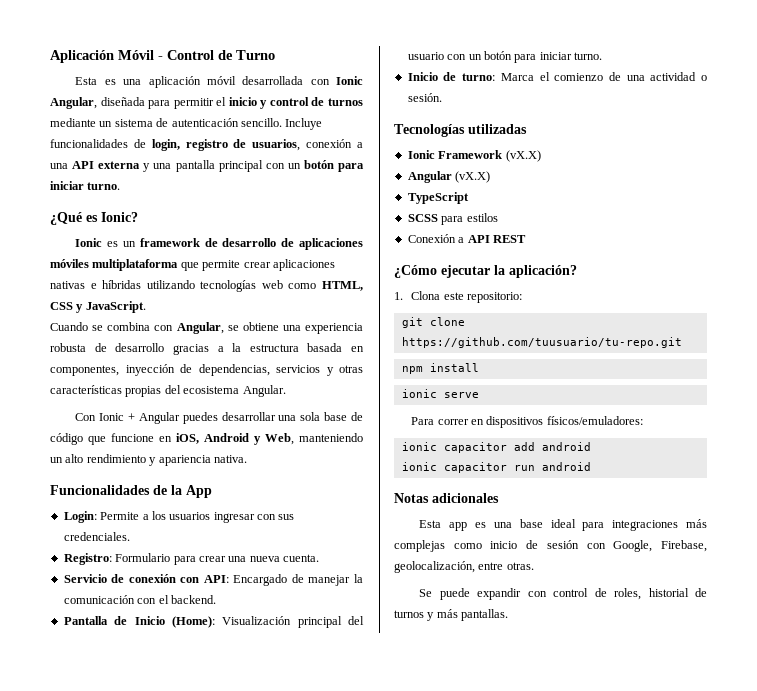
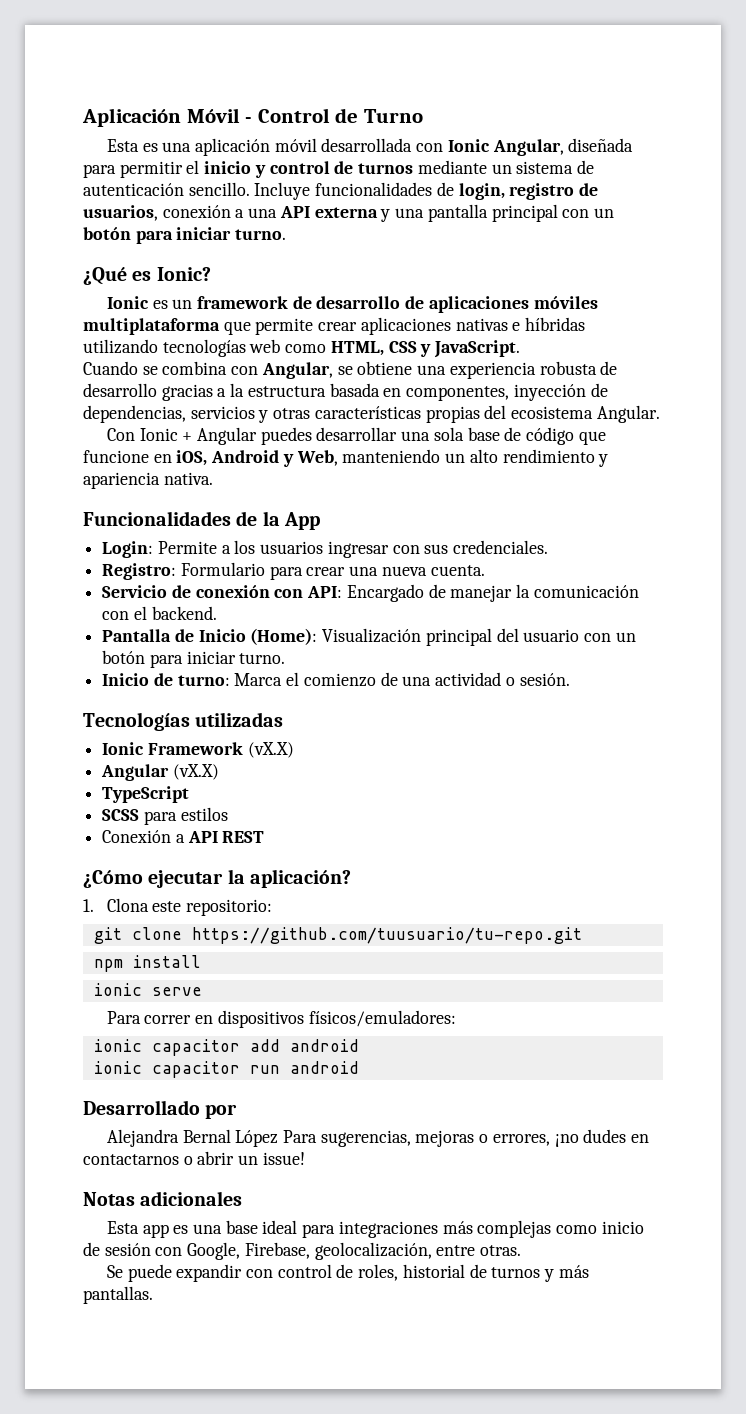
+ Desarrollado por
+ Alejandra Bernal López Para sugerencias, mejoras o errores, ¡no dudes en contactarnos o abrir un issue!

